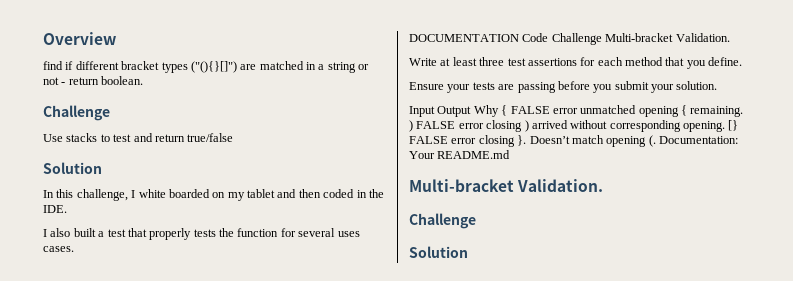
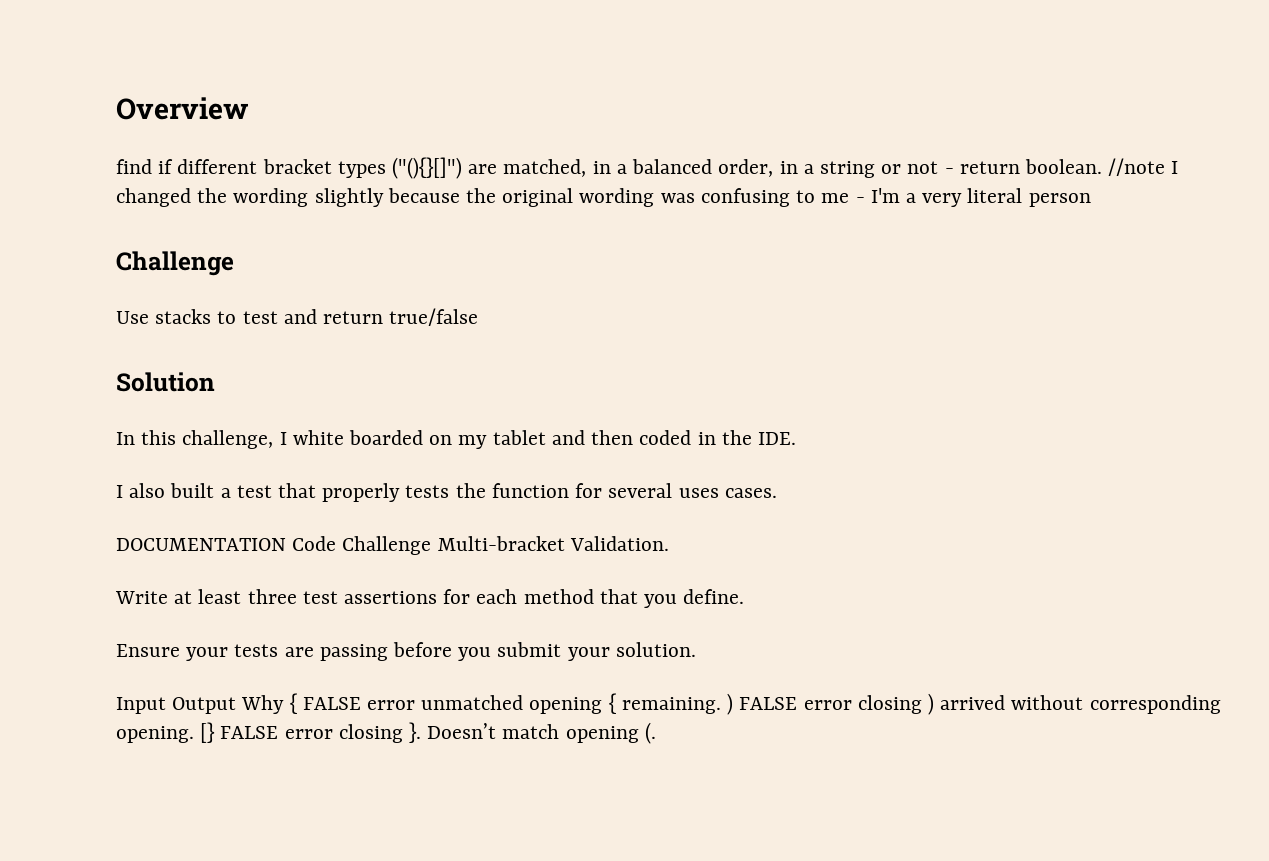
- find if different bracket types ("(){}[]") are matched in a string or not - return boolean.
+ find if different bracket types ("(){}[]") are matched, in a balanced order, in a string or not - return boolean. //note I changed the wording slightly because the original wording was confusing to me - I'm a very literal person
- Documentation: Your README.md
- Multi-bracket Validation.
- Challenge
- Solution

